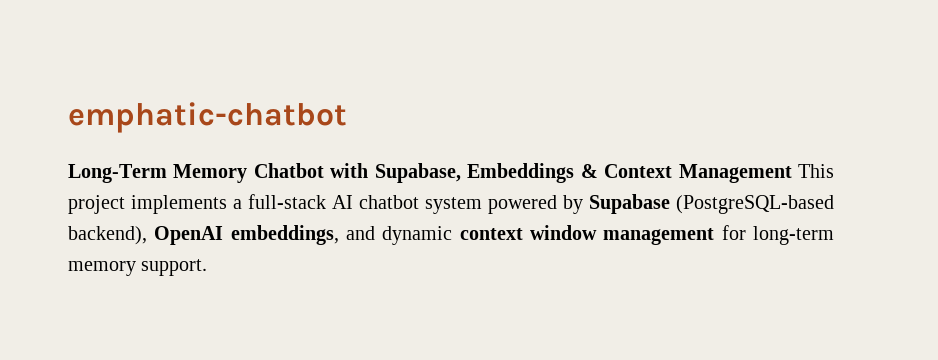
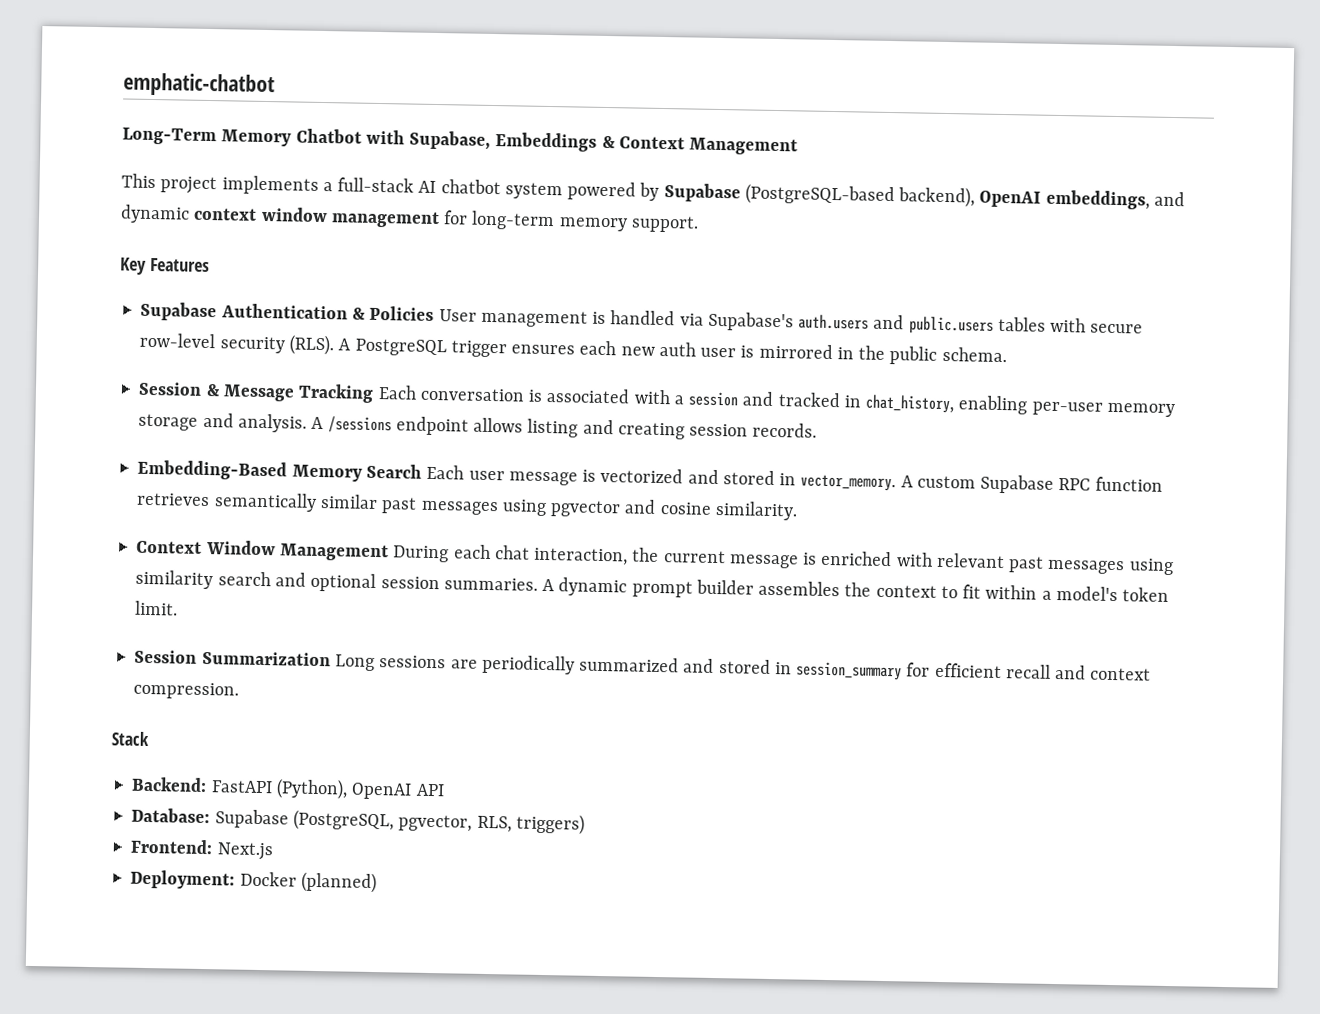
- Long-Term Memory Chatbot with Supabase, Embeddings & Context Management This project implements a full-stack AI chatbot system powered by Supabase (PostgreSQL-based backend), OpenAI embeddings, and dynamic context window management for long-term memory support.
+ Long-Term Memory Chatbot with Supabase, Embeddings & Context Management
+ This project implements a full-stack AI chatbot system powered by Supabase (PostgreSQL-based backend), OpenAI embeddings, and dynamic context window management for long-term memory support.
+ Key Features
+ Supabase Authentication & Policies User management is handled via Supabase's auth.users and public.users tables with secure row-level security (RLS). A PostgreSQL trigger ensures each new auth user is mirrored in the public schema.
+ Session & Message Tracking Each conversation is associated with a session and tracked in chat_history, enabling per-user memory storage and analysis. A /sessions endpoint allows listing and creating session records.
+ Embedding-Based Memory Search Each user message is vectorized and stored in vector_memory. A custom Supabase RPC function retrieves semantically similar past messages using pgvector and cosine similarity.
+ Context Window Management During each chat interaction, the current message is enriched with relevant past messages using similarity search and optional session summaries. A dynamic prompt builder assembles the context to fit within a model's token limit.
+ Session Summarization Long sessions are periodically summarized and stored in session_summary for efficient recall and context compression.
+ Stack
+ Backend: FastAPI (Python), OpenAI API
+ Database: Supabase (PostgreSQL, pgvector, RLS, triggers)
+ Frontend: Next.js
+ Deployment: Docker (planned)

